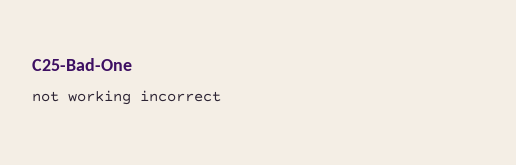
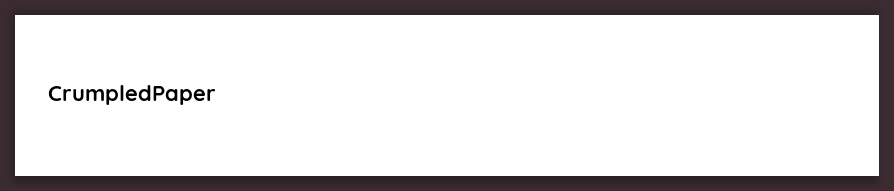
- C25-Bad-One
- not working incorrect
+ CrumpledPaper

